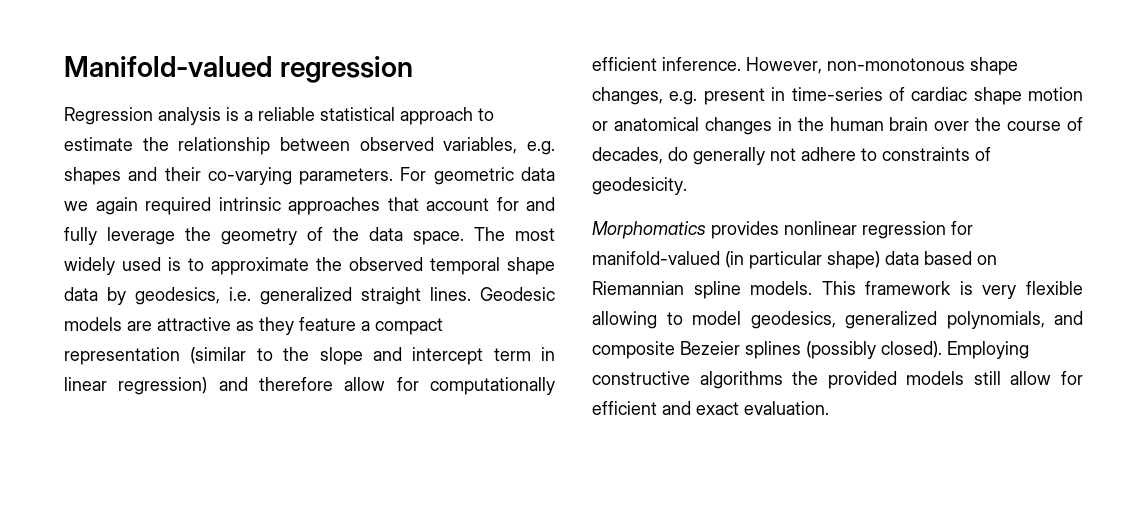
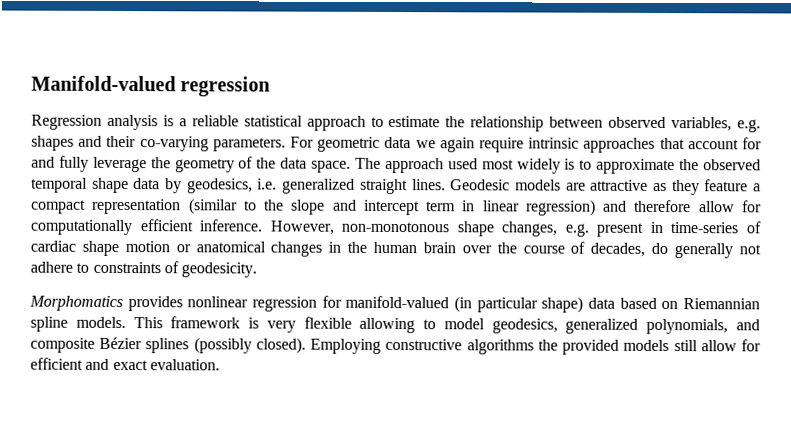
- For geometric data we again required intrinsic approaches that account for and fully leverage the geometry of the data space.
+ For geometric data we again require intrinsic approaches that account for and fully leverage the geometry of the data space.
- The most widely used is to approximate the observed temporal shape data by geodesics, i.e. generalized straight lines.
+ The approach used most widely is to approximate the observed temporal shape data by geodesics, i.e. generalized straight lines.
- This framework is very flexible allowing to model geodesics, generalized polynomials, and composite Bezeier splines (possibly closed).
+ This framework is very flexible allowing to model geodesics, generalized polynomials, and composite Bézier splines (possibly closed).

